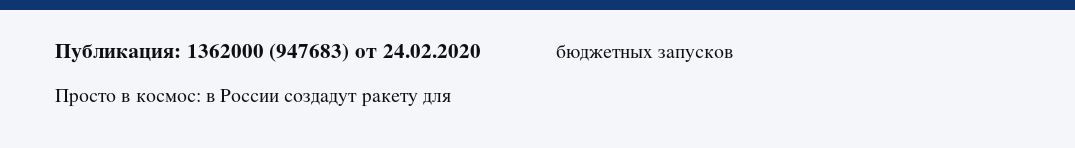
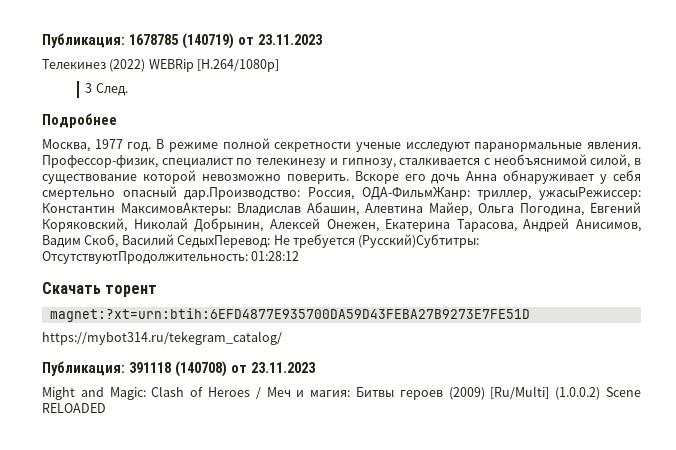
- Публикация: 1362000 (947683) от 24.02.2020
- Просто в космос: в России создадут ракету для бюджетных запусков
+ Публикация: 1678785 (140719) от 23.11.2023
+ Телекинез (2022) WEBRip [H.264/1080p]
+ 3 След.
+ Подробнее
+ Москва, 1977 год. В режиме полной секретности ученые исследуют паранормальные явления. Профессор-физик, специалист по телекинезу и гипнозу, сталкивается с необъяснимой силой, в существование которой невозможно поверить. Вскоре его дочь Анна обнаруживает у себя смертельно опасный дар.Производство: Россия, ОДА-ФильмЖанр: триллер, ужасыРежиссер: Константин МаксимовАктеры: Владислав Абашин, Алевтина Майер, Ольга Погодина, Евгений Коряковский, Николай Добрынин, Алексей Онежен, Екатерина Тарасова, Андрей Анисимов, Вадим Скоб, Василий СедыхПеревод: Не требуется (Русский)Субтитры: ОтсутствуютПродолжительность: 01:28:12
+ Скачать торент
+ magnet:?xt=urn:btih:6EFD4877E935700DA59D43FEBA27B9273E7FE51D
+ https://mybot314.ru/tekegram_catalog/
+ Публикация: 391118 (140708) от 23.11.2023
+ Might and Magic: Clash of Heroes / Меч и магия: Битвы героев (2009) [Ru/Multi] (1.0.0.2) Scene RELOADED

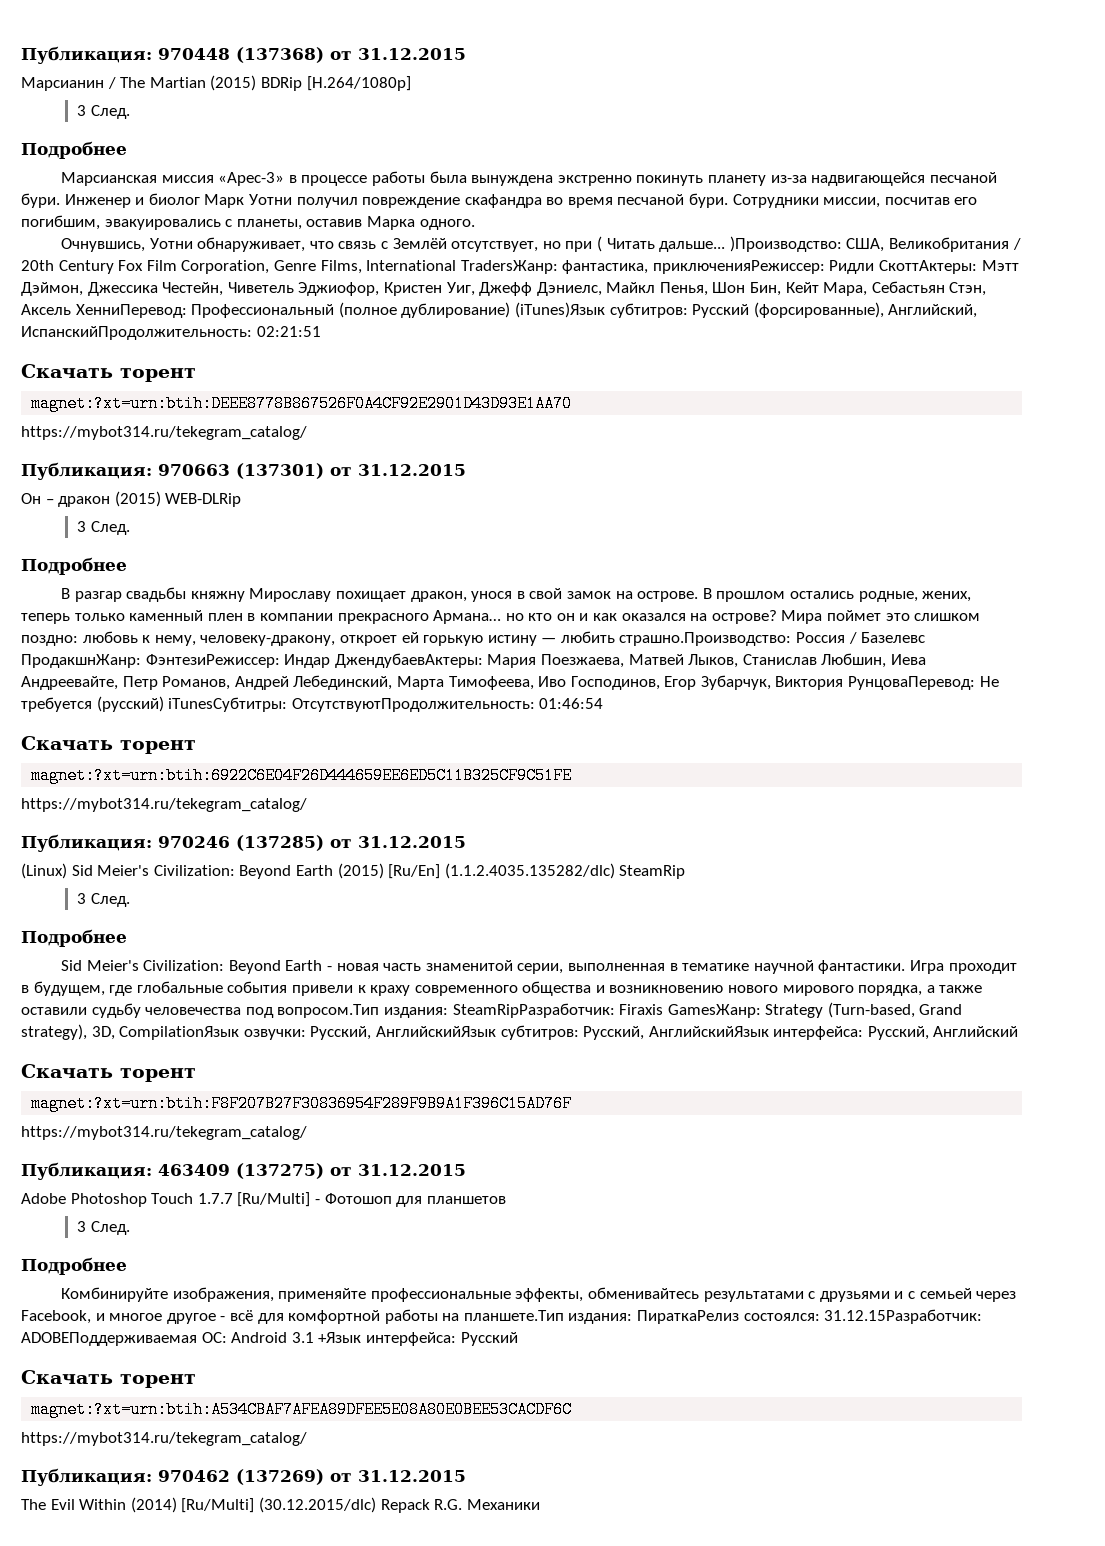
- Публикация: 1678785 (140719) от 23.11.2023
- Телекинез (2022) WEBRip [H.264/1080p]
+ Публикация: 970448 (137368) от 31.12.2015
+ Марсианин / The Martian (2015) BDRip [H.264/1080p]
  3 След.
  Подробнее
- Москва, 1977 год. В режиме полной секретности ученые исследуют паранормальные явления. Профессор-физик, специалист по телекинезу и гипнозу, сталкивается с необъяснимой силой, в существование которой невозможно поверить. Вскоре его дочь Анна обнаруживает у себя смертельно опасный дар.Производство: Россия, ОДА-ФильмЖанр: триллер, ужасыРежиссер: Константин МаксимовАктеры: Владислав Абашин, Алевтина Майер, Ольга Погодина, Евгений Коряковский, Николай Добрынин, Алексей Онежен, Екатерина Тарасова, Андрей Анисимов, Вадим Скоб, Василий СедыхПеревод: Не требуется (Русский)Субтитры: ОтсутствуютПродолжительность: 01:28:12
+ Марсианская миссия «Арес-3» в процессе работы была вынуждена экстренно покинуть планету из-за надвигающейся песчаной бури. Инженер и биолог Марк Уотни получил повреждение скафандра во время песчаной бури. Сотрудники миссии, посчитав его погибшим, эвакуировались с планеты, оставив Марка одного.
+ Очнувшись, Уотни обнаруживает, что связь с Землёй отсутствует, но при ( Читать дальше... )Производство: США, Великобритания / 20th Century Fox Film Corporation, Genre Films, International TradersЖанр: фантастика, приключенияРежиссер: Ридли СкоттАктеры: Мэтт Дэймон, Джессика Честейн, Чиветель Эджиофор, Кристен Уиг, Джефф Дэниелс, Майкл Пенья, Шон Бин, Кейт Мара, Себастьян Стэн, Аксель ХенниПеревод: Профессиональный (полное дублирование) (iTunes)Язык субтитров: Русский (форсированные), Английский, ИспанскийПродолжительность: 02:21:51
  Скачать торент
- magnet:?xt=urn:btih:6EFD4877E935700DA59D43FEBA27B9273E7FE51D
+ magnet:?xt=urn:btih:DEEE8778B867526F0A4CF92E2901D43D93E1AA70
  https://mybot314.ru/tekegram_catalog/
- Публикация: 391118 (140708) от 23.11.2023
- Might and Magic: Clash of Heroes / Меч и магия: Битвы героев (2009) [Ru/Multi] (1.0.0.2) Scene RELOADED
+ Публикация: 970663 (137301) от 31.12.2015
+ Он – дракон (2015) WEB-DLRip
+ 3 След.
+ Подробнее
+ В разгар свадьбы княжну Мирославу похищает дракон, унося в свой замок на острове. В прошлом остались родные, жених, теперь только каменный плен в компании прекрасного Армана… но кто он и как оказался на острове? Мира поймет это слишком поздно: любовь к нему, человеку-дракону, откроет ей горькую истину — любить страшно.Производство: Россия / Базелевс ПродакшнЖанр: ФэнтезиРежиссер: Индар ДжендубаевАктеры: Мария Поезжаева, Матвей Лыков, Станислав Любшин, Иева Андреевайте, Петр Романов, Андрей Лебединский, Марта Тимофеева, Иво Господинов, Егор Зубарчук, Виктория РунцоваПеревод: Не требуется (русский) iTunesСубтитры: ОтсутствуютПродолжительность: 01:46:54
+ Скачать торент
+ magnet:?xt=urn:btih:6922C6E04F26D444659EE6ED5C11B325CF9C51FE
+ https://mybot314.ru/tekegram_catalog/
+ Публикация: 970246 (137285) от 31.12.2015
+ (Linux) Sid Meier's Civilization: Beyond Earth (2015) [Ru/En] (1.1.2.4035.135282/dlc) SteamRip
+ 3 След.
+ Подробнее
+ Sid Meier's Civilization: Beyond Earth - новая часть знаменитой серии, выполненная в тематике научной фантастики. Игра проходит в будущем, где глобальные события привели к краху современного общества и возникновению нового мирового порядка, а также оставили судьбу человечества под вопросом.Тип издания: SteamRipРазработчик: Firaxis GamesЖанр: Strategy (Turn-based, Grand strategy), 3D, CompilationЯзык озвучки: Русский, АнглийскийЯзык субтитров: Русский, АнглийскийЯзык интерфейса: Русский, Английский
+ Скачать торент
+ magnet:?xt=urn:btih:F8F207B27F30836954F289F9B9A1F396C15AD76F
+ https://mybot314.ru/tekegram_catalog/
+ Публикация: 463409 (137275) от 31.12.2015
+ Adobe Photoshop Touch 1.7.7 [Ru/Multi] - Фотошоп для планшетов
+ 3 След.
+ Подробнее
+ Комбинируйте изображения, применяйте профессиональные эффекты, обменивайтесь результатами с друзьями и с семьей через Facebook, и многое другое - всё для комфортной работы на планшете.Тип издания: ПираткаРелиз состоялся: 31.12.15Разработчик: ADOBEПоддерживаемая ОС: Android 3.1 +Язык интерфейса: Русский
+ Скачать торент
+ magnet:?xt=urn:btih:A534CBAF7AFEA89DFEE5E08A80E0BEE53CACDF6C
+ https://mybot314.ru/tekegram_catalog/
+ Публикация: 970462 (137269) от 31.12.2015
+ The Evil Within (2014) [Ru/Multi] (30.12.2015/dlc) Repack R.G. Механики

